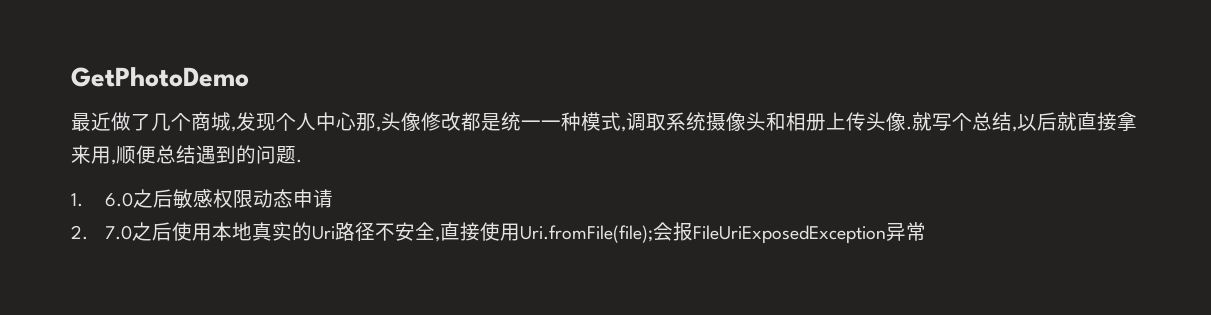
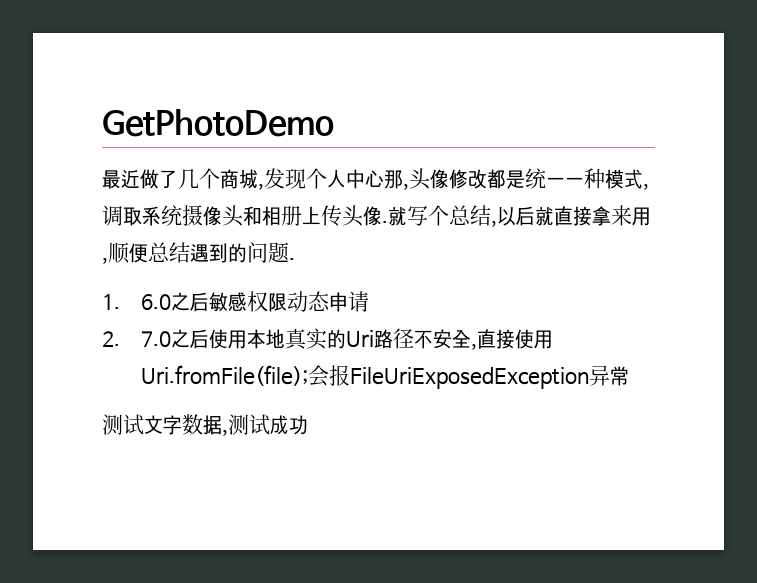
+ 测试文字数据,测试成功

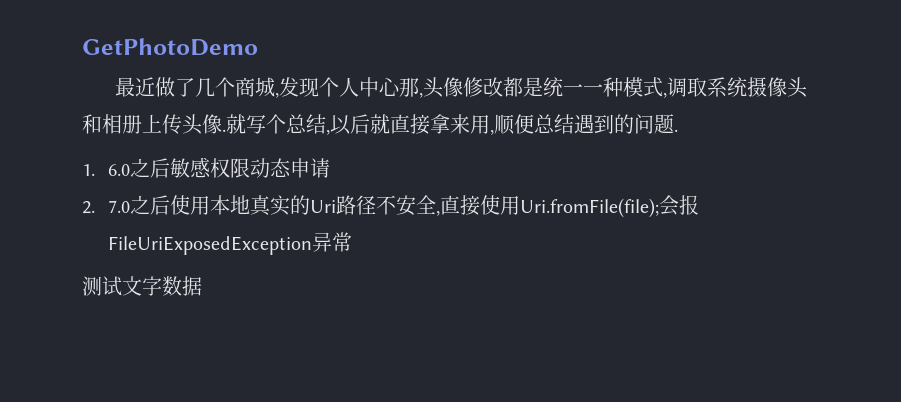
- 测试文字数据,测试成功
+ 测试文字数据

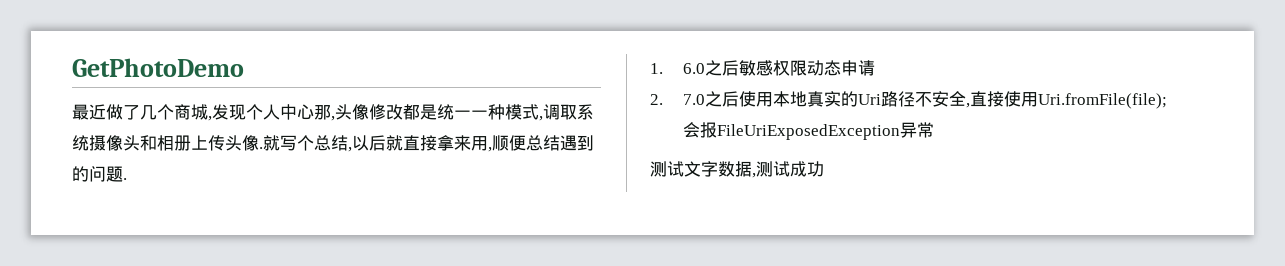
- 测试文字数据
+ 测试文字数据,测试成功

